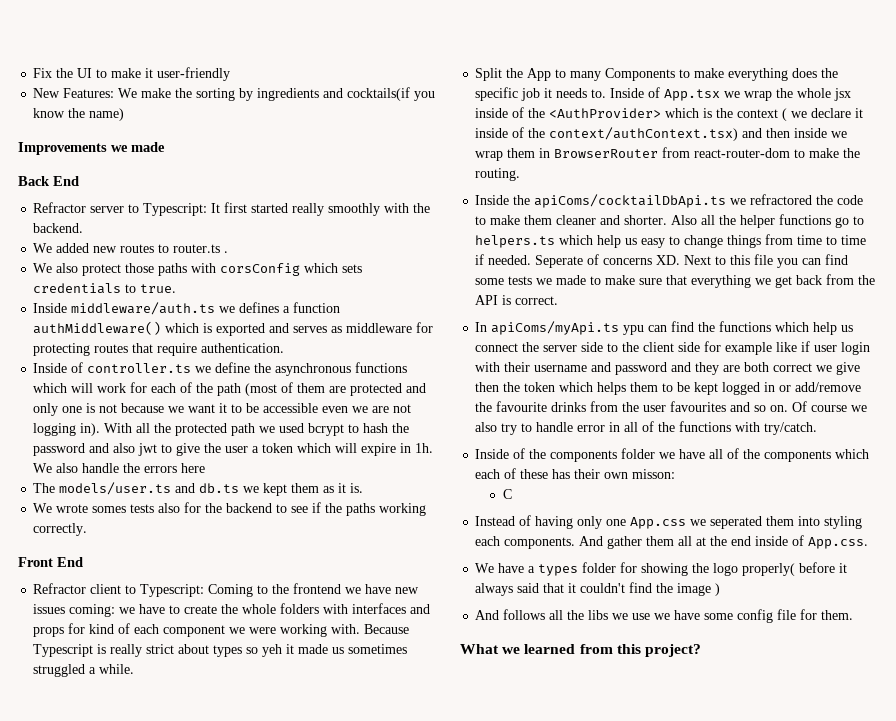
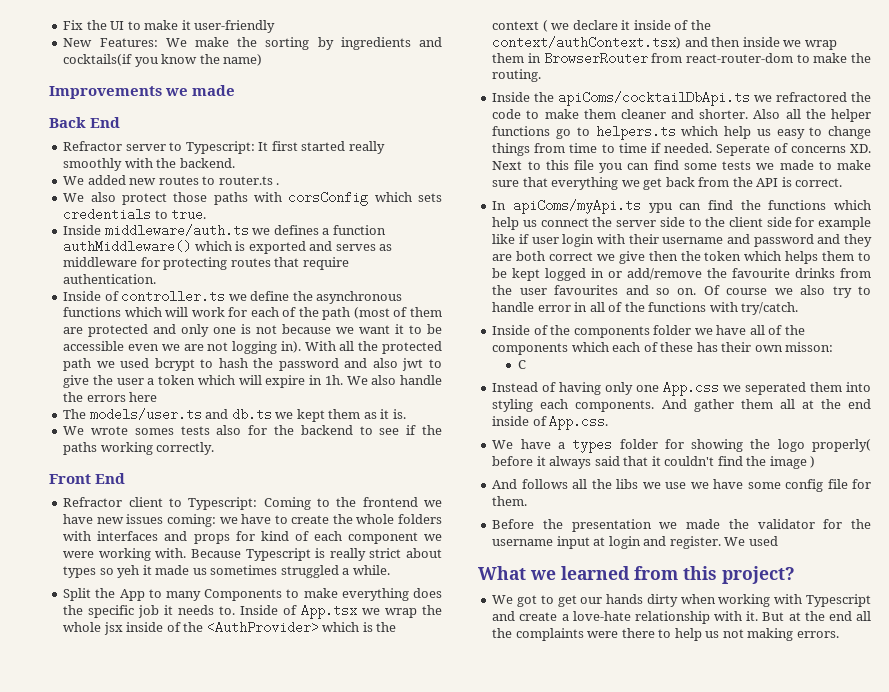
+ Before the presentation we made the validator for the username input at login and register. We used
+ We got to get our hands dirty when working with Typescript and create a love-hate relationship with it. But at the end all the complaints were there to help us not making errors.

